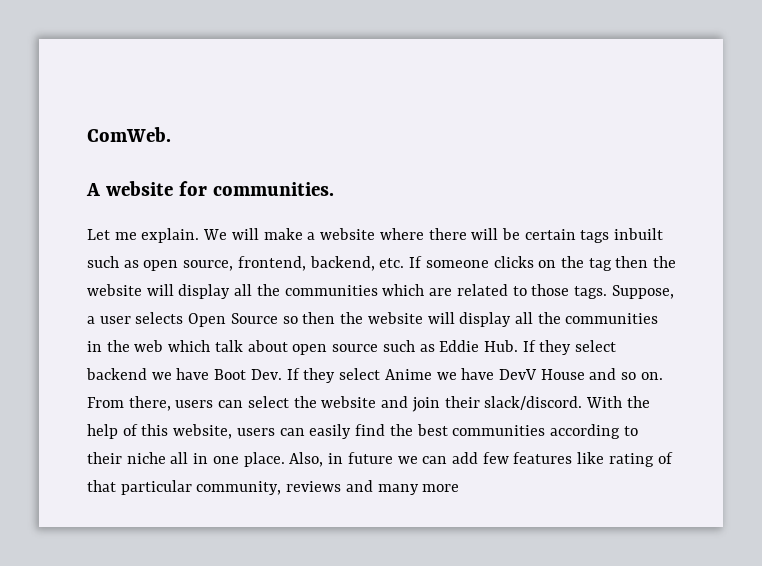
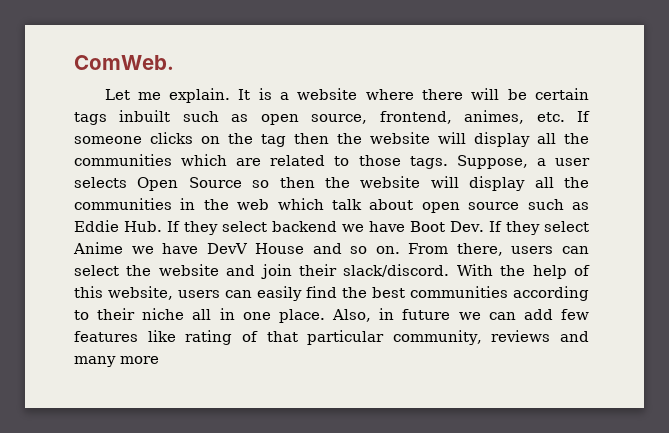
- A website for communities.
- We will make a website where there will be certain tags inbuilt such as open source, frontend, backend, etc. If someone clicks on the tag then the website will display all the communities which are related to those tags.
+ It is a website where there will be certain tags inbuilt such as open source, frontend, animes, etc. If someone clicks on the tag then the website will display all the communities which are related to those tags.

